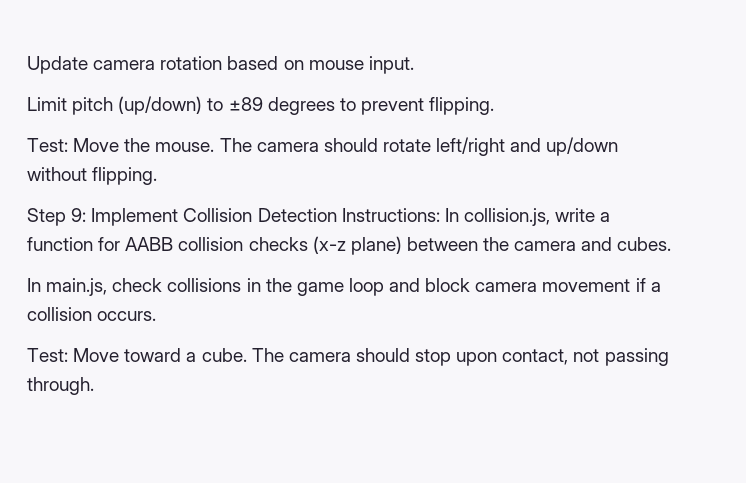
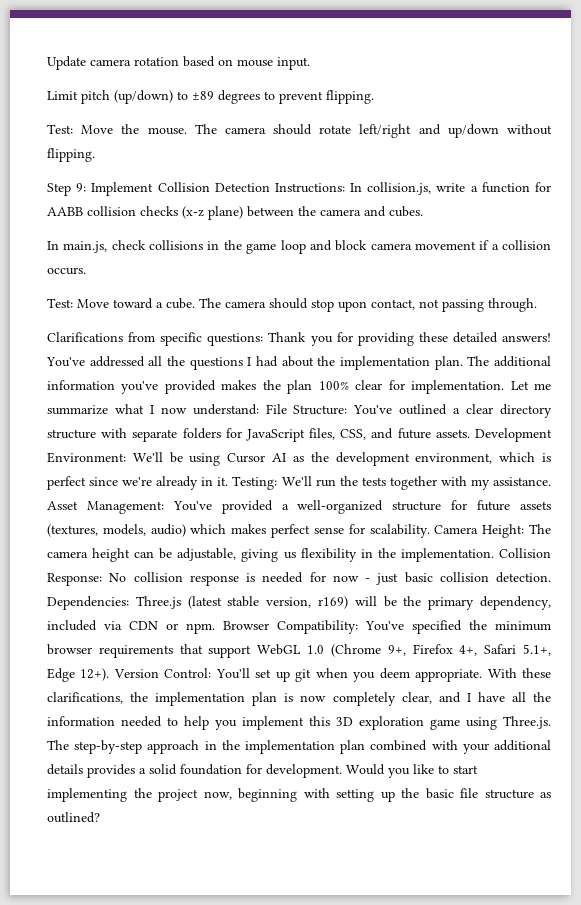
+ Clarifications from specific questions: Thank you for providing these detailed answers! You've addressed all the questions I had about the implementation plan. The additional information you've provided makes the plan 100% clear for implementation. Let me summarize what I now understand: File Structure: You've outlined a clear directory structure with separate folders for JavaScript files, CSS, and future assets. Development Environment: We'll be using Cursor AI as the development environment, which is perfect since we're already in it. Testing: We'll run the tests together with my assistance. Asset Management: You've provided a well-organized structure for future assets (textures, models, audio) which makes perfect sense for scalability. Camera Height: The camera height can be adjustable, giving us flexibility in the implementation. Collision Response: No collision response is needed for now - just basic collision detection. Dependencies: Three.js (latest stable version, r169) will be the primary dependency, included via CDN or npm. Browser Compatibility: You've specified the minimum browser requirements that support WebGL 1.0 (Chrome 9+, Firefox 4+, Safari 5.1+, Edge 12+). Version Control: You'll set up git when you deem appropriate. With these clarifications, the implementation plan is now completely clear, and I have all the information needed to help you implement this 3D exploration game using Three.js. The step-by-step approach in the implementation plan combined with your additional details provides a solid foundation for development. Would you like to start implementing the project now, beginning with setting up the basic file structure as outlined?

